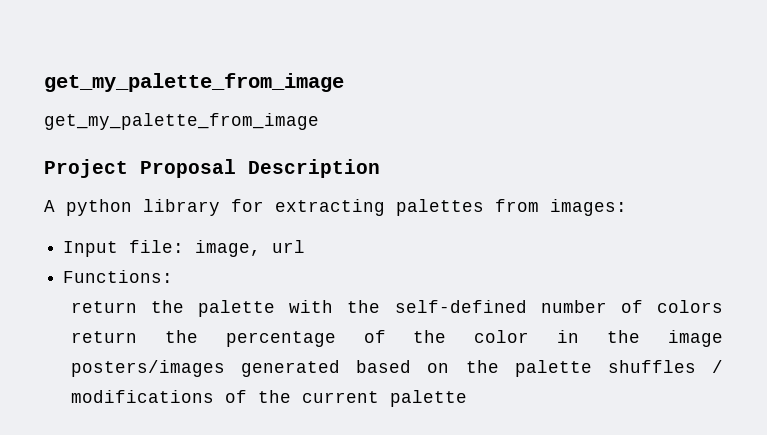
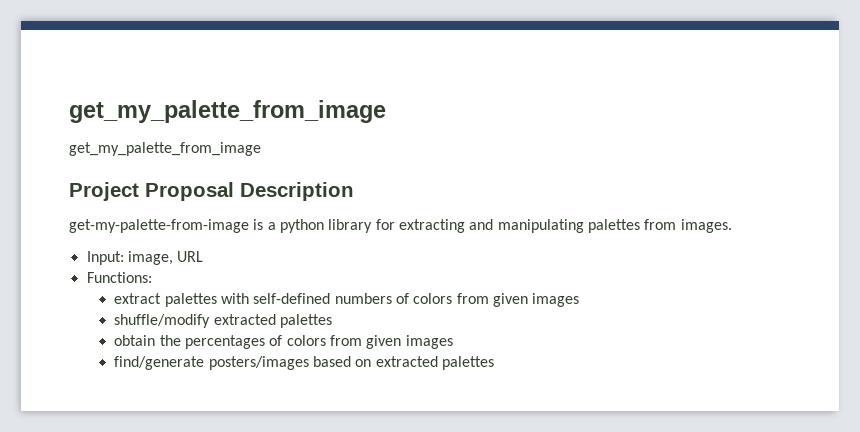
- A python library for extracting palettes from images:
- Input file: image, url
+ get-my-palette-from-image is a python library for extracting and manipulating palettes from images.
+ Input: image, URL
  Functions:
- return the palette with the self-defined number of colors return the percentage of the color in the image posters/images generated based on the palette shuffles / modifications of the current palette
+ extract palettes with self-defined numbers of colors from given images
+ shuffle/modify extracted palettes
+ obtain the percentages of colors from given images
+ find/generate posters/images based on extracted palettes

